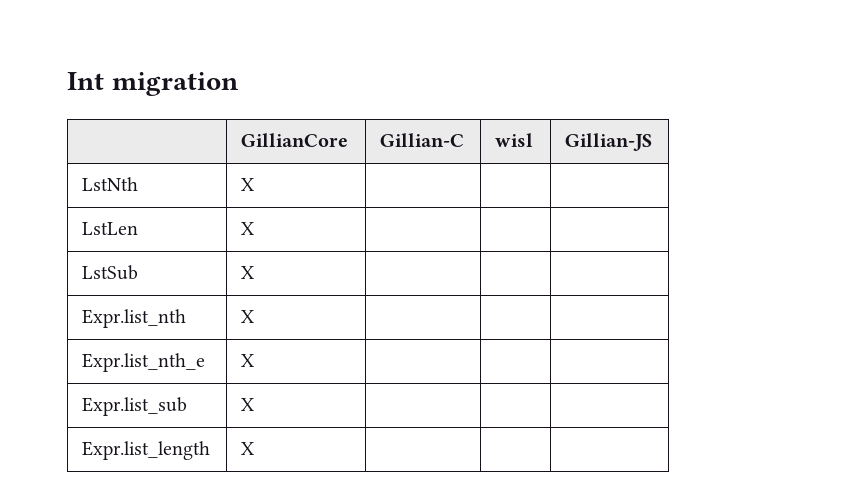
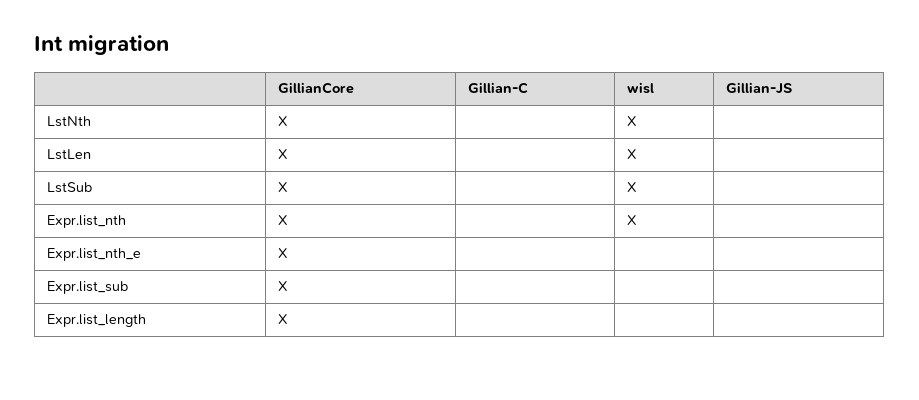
- LstNth | X | | |
+ LstNth | X | | X |
- LstLen | X | | |
+ LstLen | X | | X |
- LstSub | X | | |
+ LstSub | X | | X |
- Expr.list_nth | X | | |
+ Expr.list_nth | X | | X |

